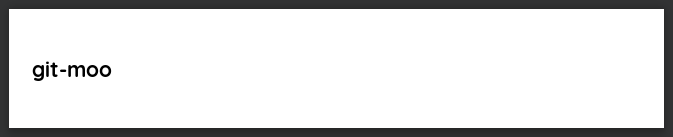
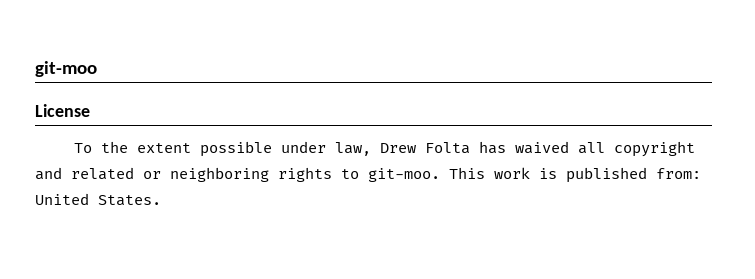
+ License
+ To the extent possible under law, Drew Folta has waived all copyright and related or neighboring rights to git-moo. This work is published from: United States.

